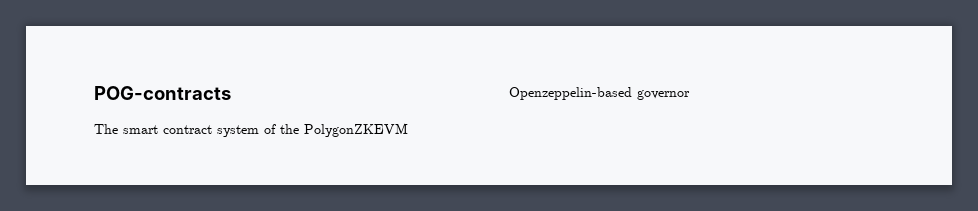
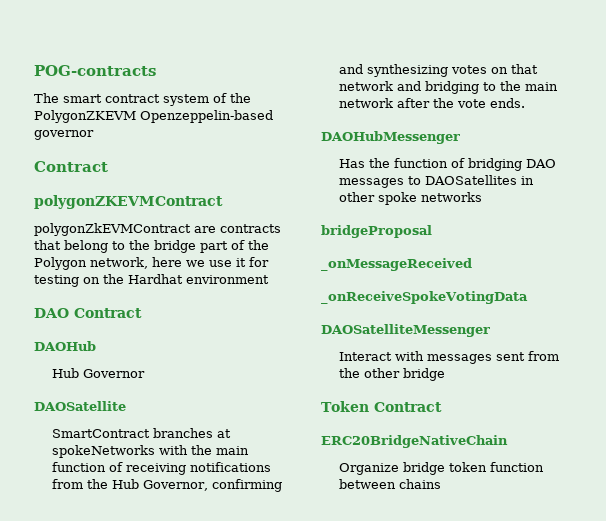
  The smart contract system of the PolygonZKEVM Openzeppelin-based governor
+ Contract
+ polygonZKEVMContract
+ polygonZkEVMContract are contracts that belong to the bridge part of the Polygon network, here we use it for testing on the Hardhat environment
+ DAO Contract
+ DAOHub
+ Hub Governor
+ DAOSatellite
+ SmartContract branches at spokeNetworks with the main function of receiving notifications from the Hub Governor, confirming and synthesizing votes on that network and bridging to the main network after the vote ends.
+ DAOHubMessenger
+ Has the function of bridging DAO messages to DAOSatellites in other spoke networks
+ bridgeProposal
+ _onMessageReceived
+ _onReceiveSpokeVotingData
+ DAOSatelliteMessenger
+ Interact with messages sent from the other bridge
+ Token Contract
+ ERC20BridgeNativeChain
+ Organize bridge token function between chains

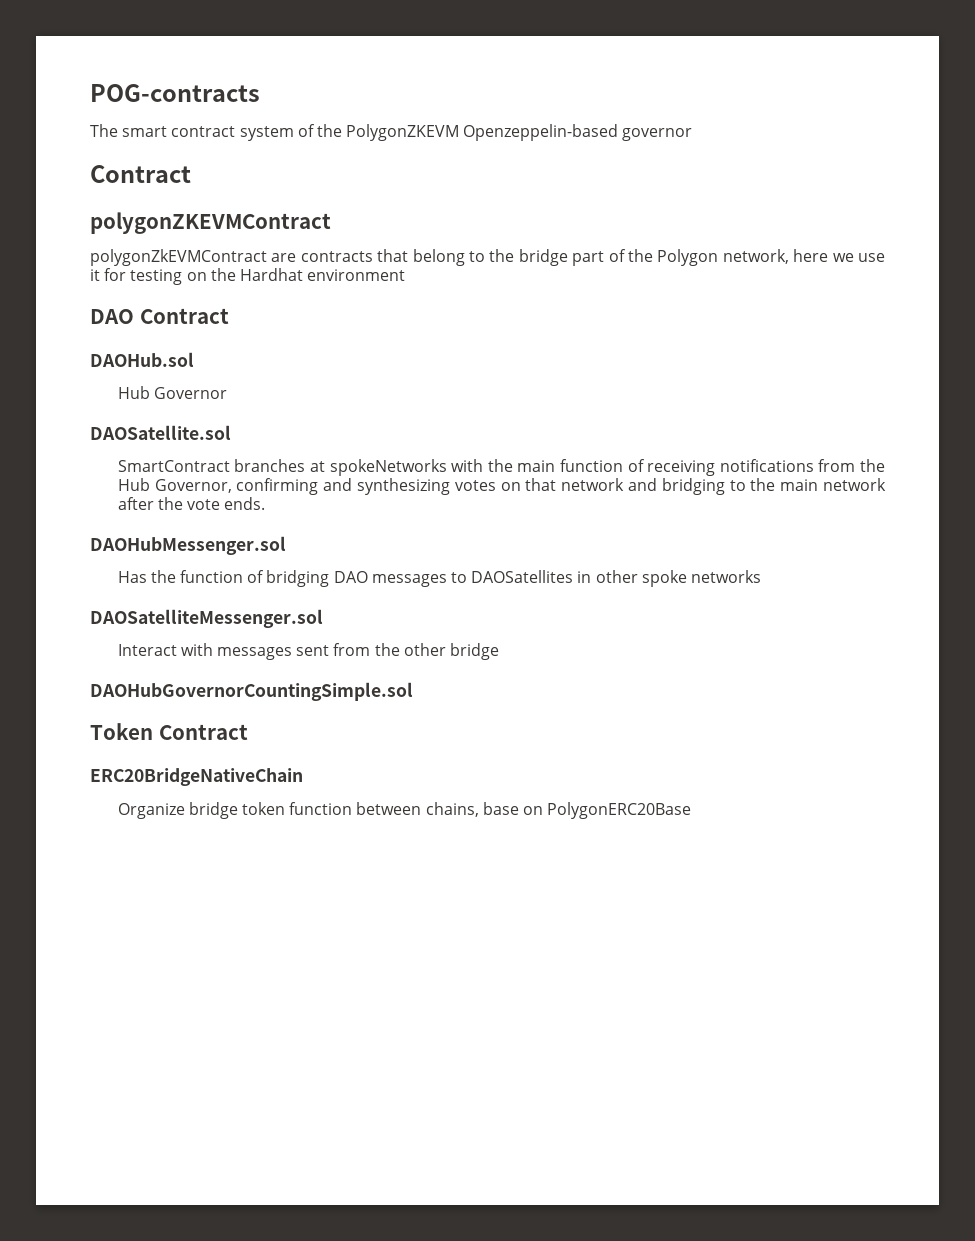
- DAOHub
+ DAOHub.sol
- DAOSatellite
+ DAOSatellite.sol
- DAOHubMessenger
+ DAOHubMessenger.sol
- bridgeProposal
- _onMessageReceived
- _onReceiveSpokeVotingData
- DAOSatelliteMessenger
+ DAOSatelliteMessenger.sol
+ DAOHubGovernorCountingSimple.sol
- Organize bridge token function between chains
+ Organize bridge token function between chains, base on PolygonERC20Base

